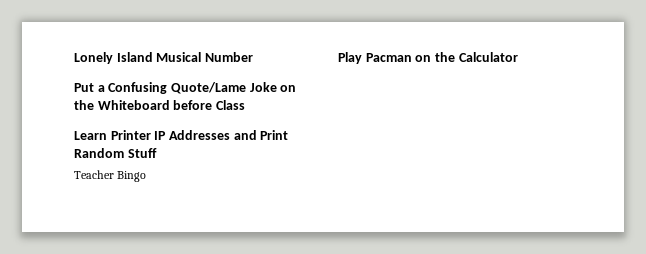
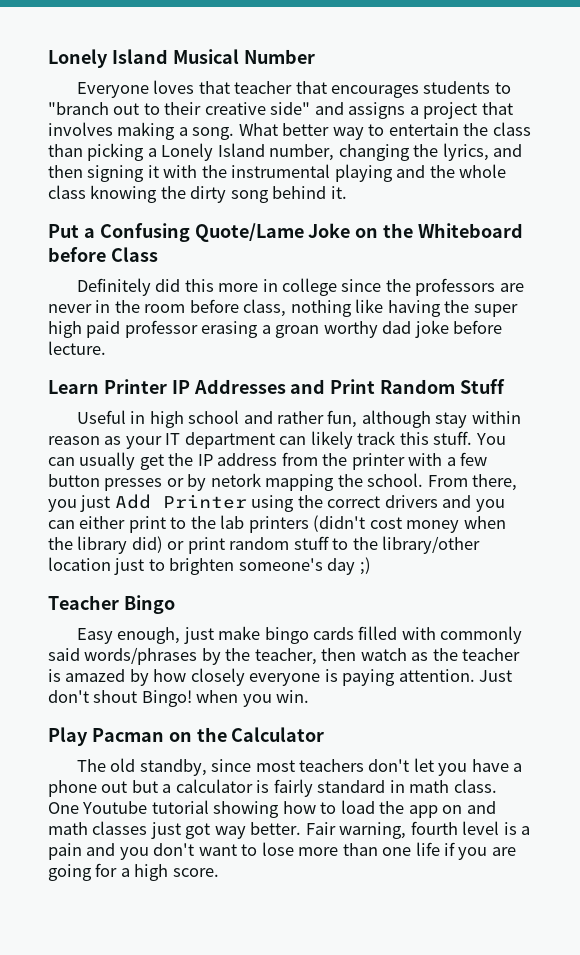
+ Everyone loves that teacher that encourages students to "branch out to their creative side" and assigns a project that involves making a song. What better way to entertain the class than picking a Lonely Island number, changing the lyrics, and then signing it with the instrumental playing and the whole class knowing the dirty song behind it.
+ Definitely did this more in college since the professors are never in the room before class, nothing like having the super high paid professor erasing a groan worthy dad joke before lecture.
+ Useful in high school and rather fun, although stay within reason as your IT department can likely track this stuff. You can usually get the IP address from the printer with a few button presses or by netork mapping the school. From there, you just Add Printer using the correct drivers and you can either print to the lab printers (didn't cost money when the library did) or print random stuff to the library/other location just to brighten someone's day ;)
  Teacher Bingo
+ Easy enough, just make bingo cards filled with commonly said words/phrases by the teacher, then watch as the teacher is amazed by how closely everyone is paying attention. Just don't shout Bingo! when you win.
+ The old standby, since most teachers don't let you have a phone out but a calculator is fairly standard in math class. One Youtube tutorial showing how to load the app on and math classes just got way better. Fair warning, fourth level is a pain and you don't want to lose more than one life if you are going for a high score.

